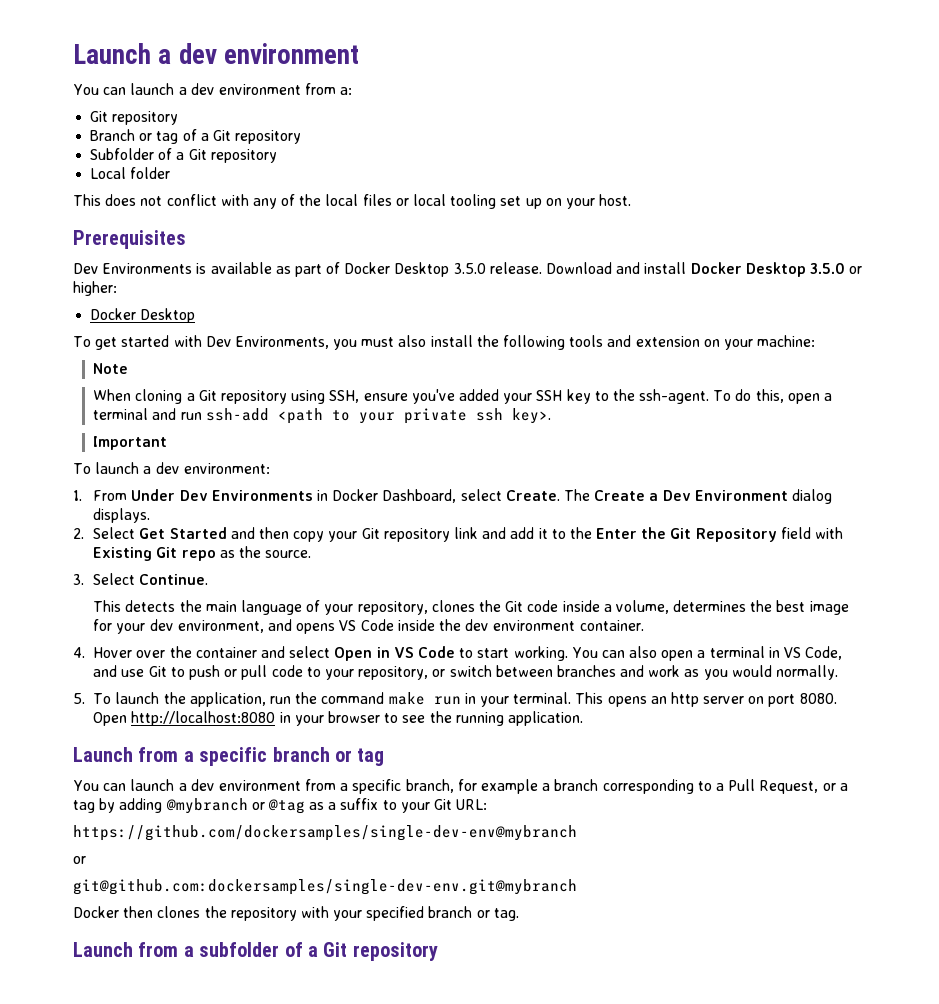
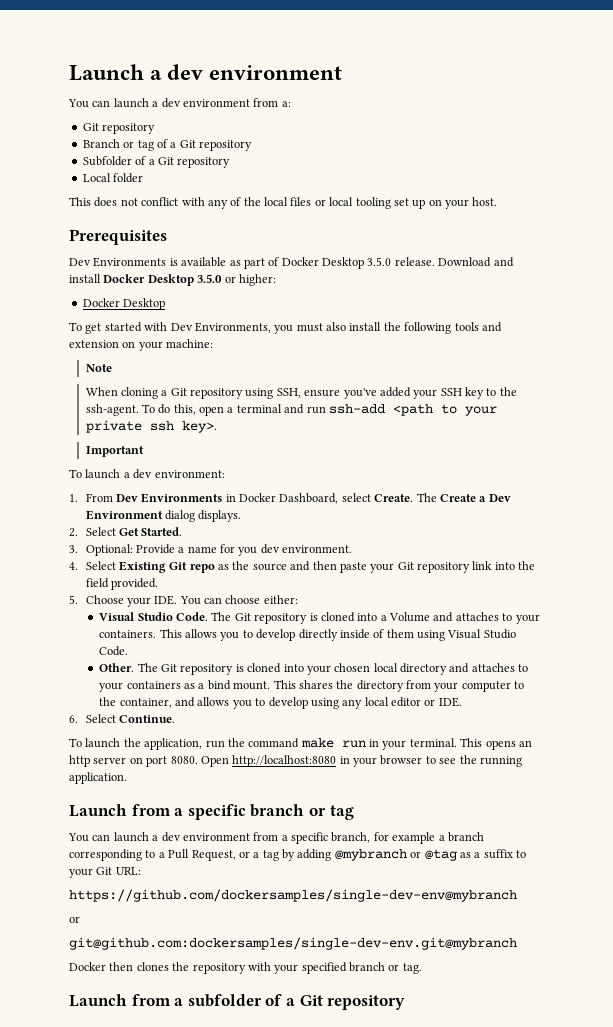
- 1. From Under Dev Environments in Docker Dashboard, select Create.
+ 1. From Dev Environments in Docker Dashboard, select Create.
- 2. Select Get Started and then copy your Git repository link and add it to the Enter the Git Repository field with Existing Git repo as the source.
- 3. Select Continue.
- This detects the main language of your repository, clones the Git code inside a volume, determines the best image for your dev environment, and opens VS Code inside the dev environment container.
- 4. Hover over the container and select Open in VS Code to start working. You can also open a terminal in VS Code, and use Git to push or pull code to your repository, or switch between branches and work as you would normally.
- 5. To launch the application, run the command make run in your terminal.
+ 2. Select Get Started.
+ 3. Optional: Provide a name for you dev environment.
+ 4. Select Existing Git repo as the source and then paste your Git repository link into the field provided.
+ 5. Choose your IDE. You can choose either:
+ Visual Studio Code. The Git repository is cloned into a Volume and attaches to your containers. This allows you to develop directly inside of them using Visual Studio Code.
+ Other. The Git repository is cloned into your chosen local directory and attaches to your containers as a bind mount. This shares the directory from your computer to the container, and allows you to develop using any local editor or IDE.
+ 6. Select Continue.
+ To launch the application, run the command make run in your terminal.

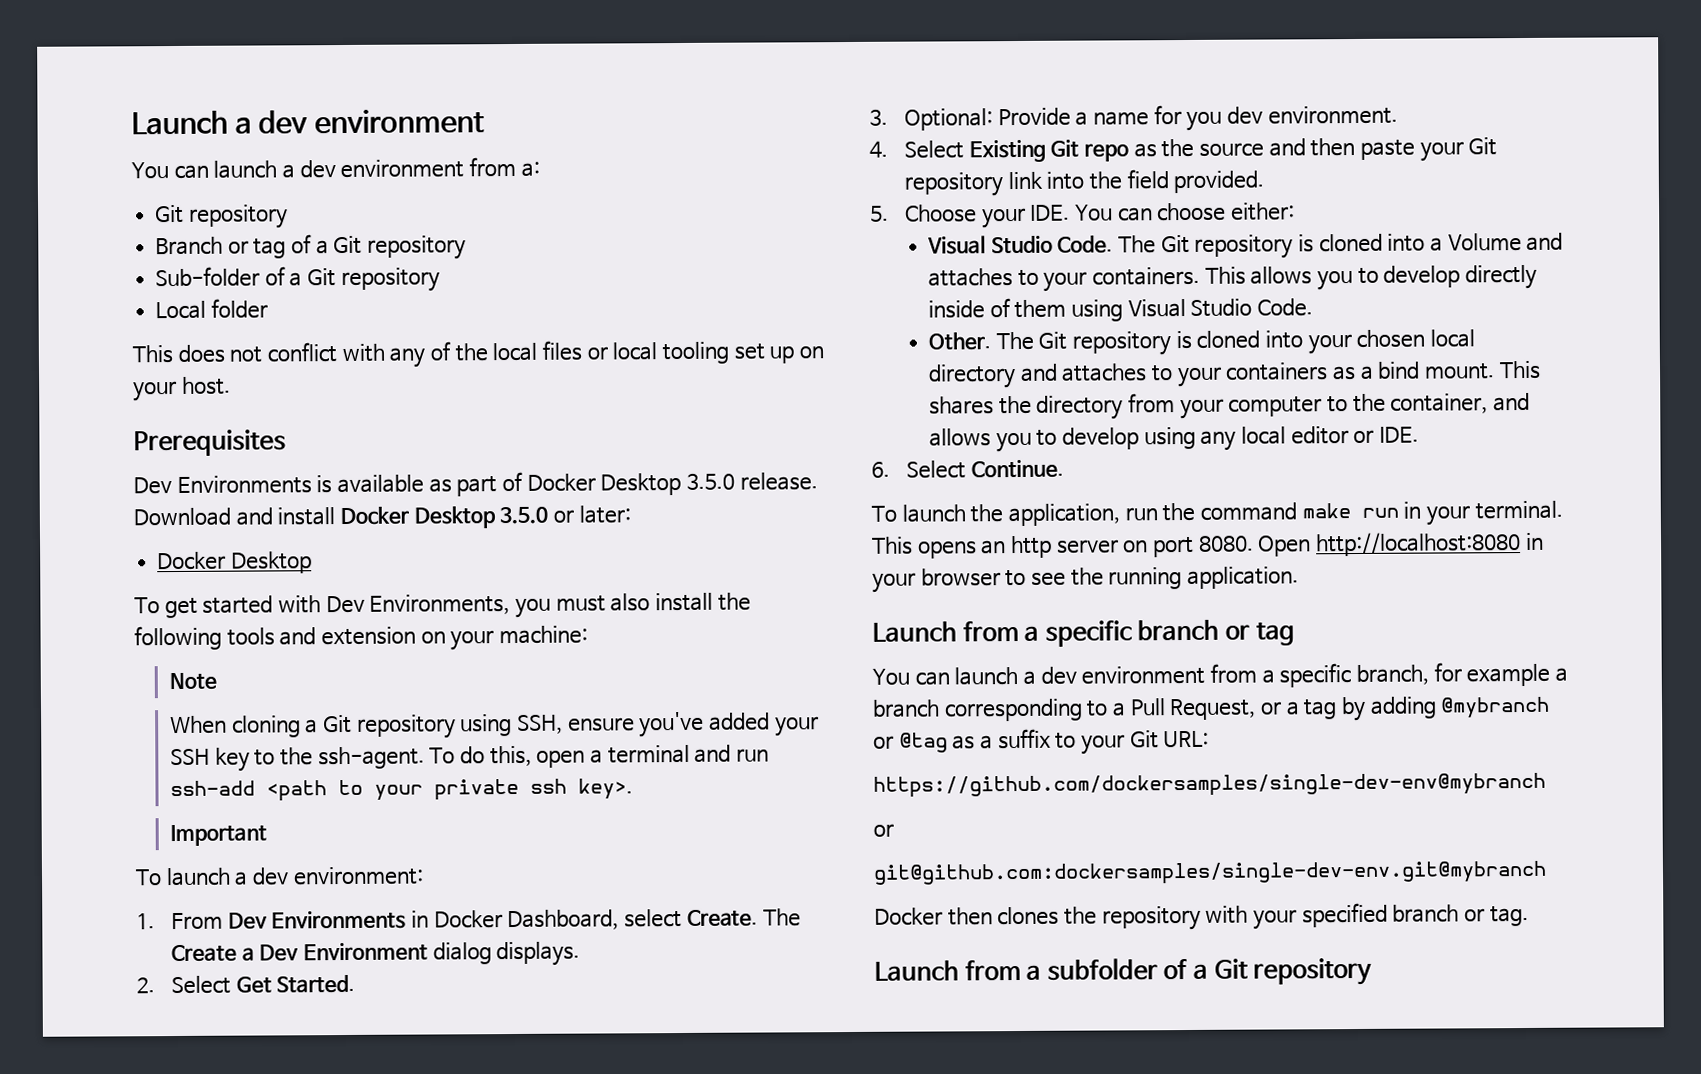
- Subfolder of a Git repository
+ Sub-folder of a Git repository
- Download and install Docker Desktop 3.5.0 or higher:
+ Download and install Docker Desktop 3.5.0 or later:

